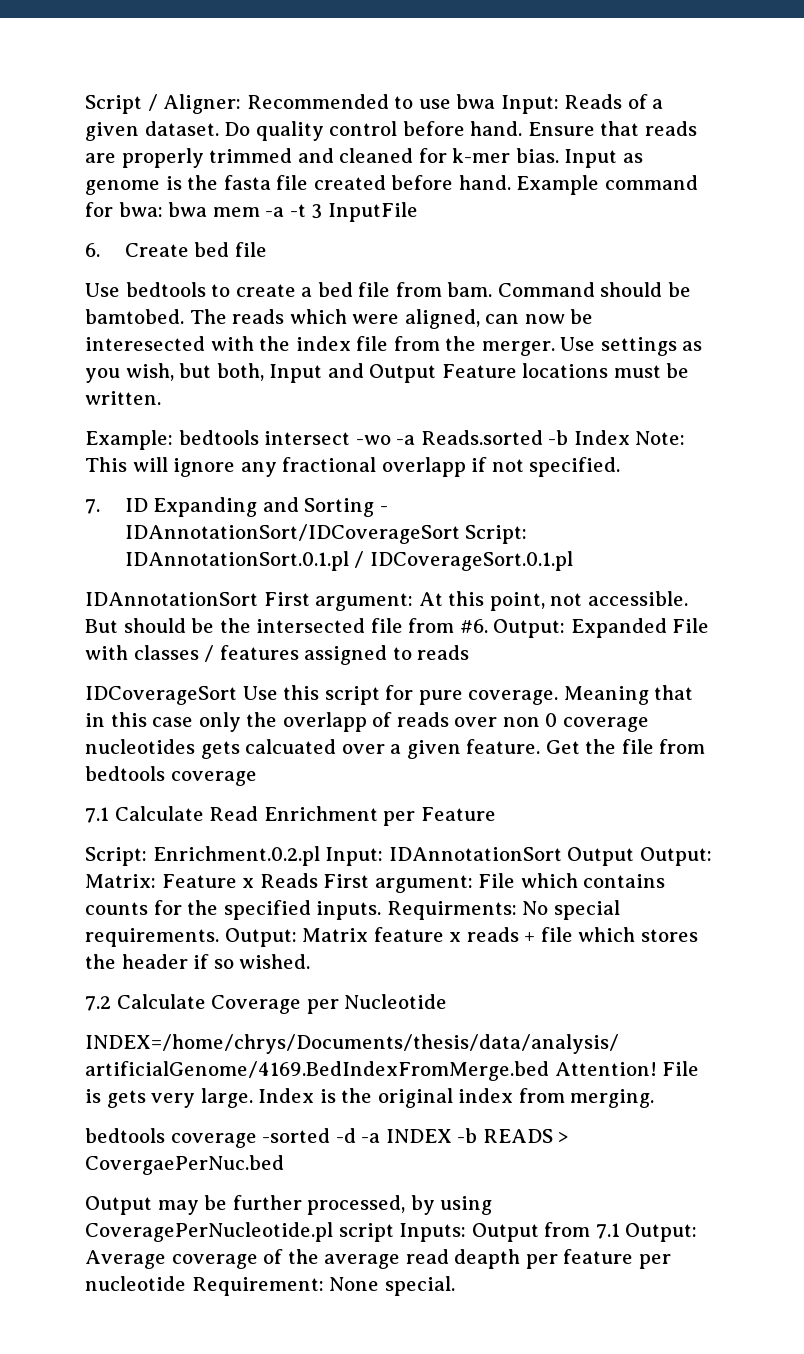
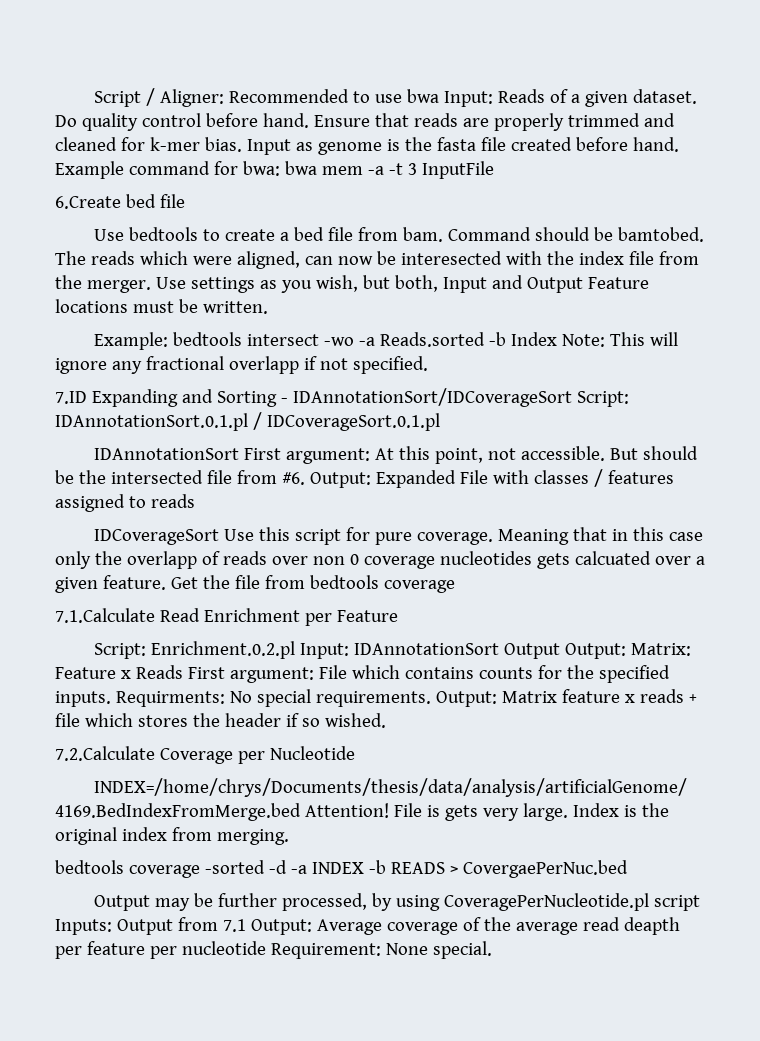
- 6. Create bed file
+ 6.Create bed file
- 7. ID Expanding and Sorting - IDAnnotationSort/IDCoverageSort Script: IDAnnotationSort.0.1.pl / IDCoverageSort.0.1.pl
+ 7.ID Expanding and Sorting - IDAnnotationSort/IDCoverageSort Script: IDAnnotationSort.0.1.pl / IDCoverageSort.0.1.pl
- 7.1 Calculate Read Enrichment per Feature
+ 7.1.Calculate Read Enrichment per Feature
- 7.2 Calculate Coverage per Nucleotide
+ 7.2.Calculate Coverage per Nucleotide

